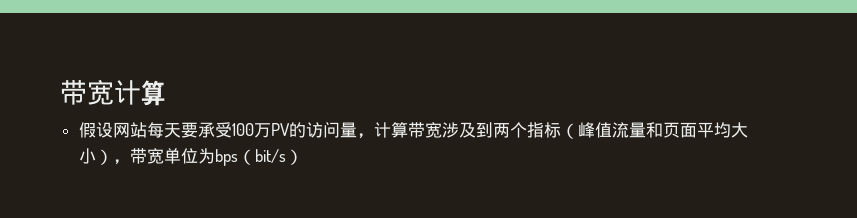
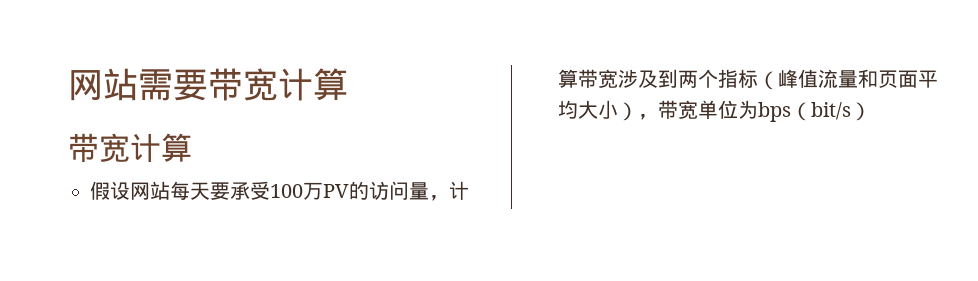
+ 网站需要带宽计算

